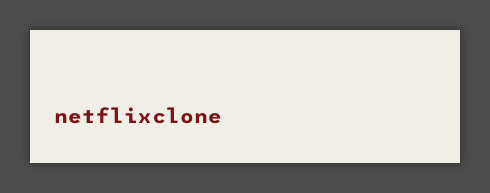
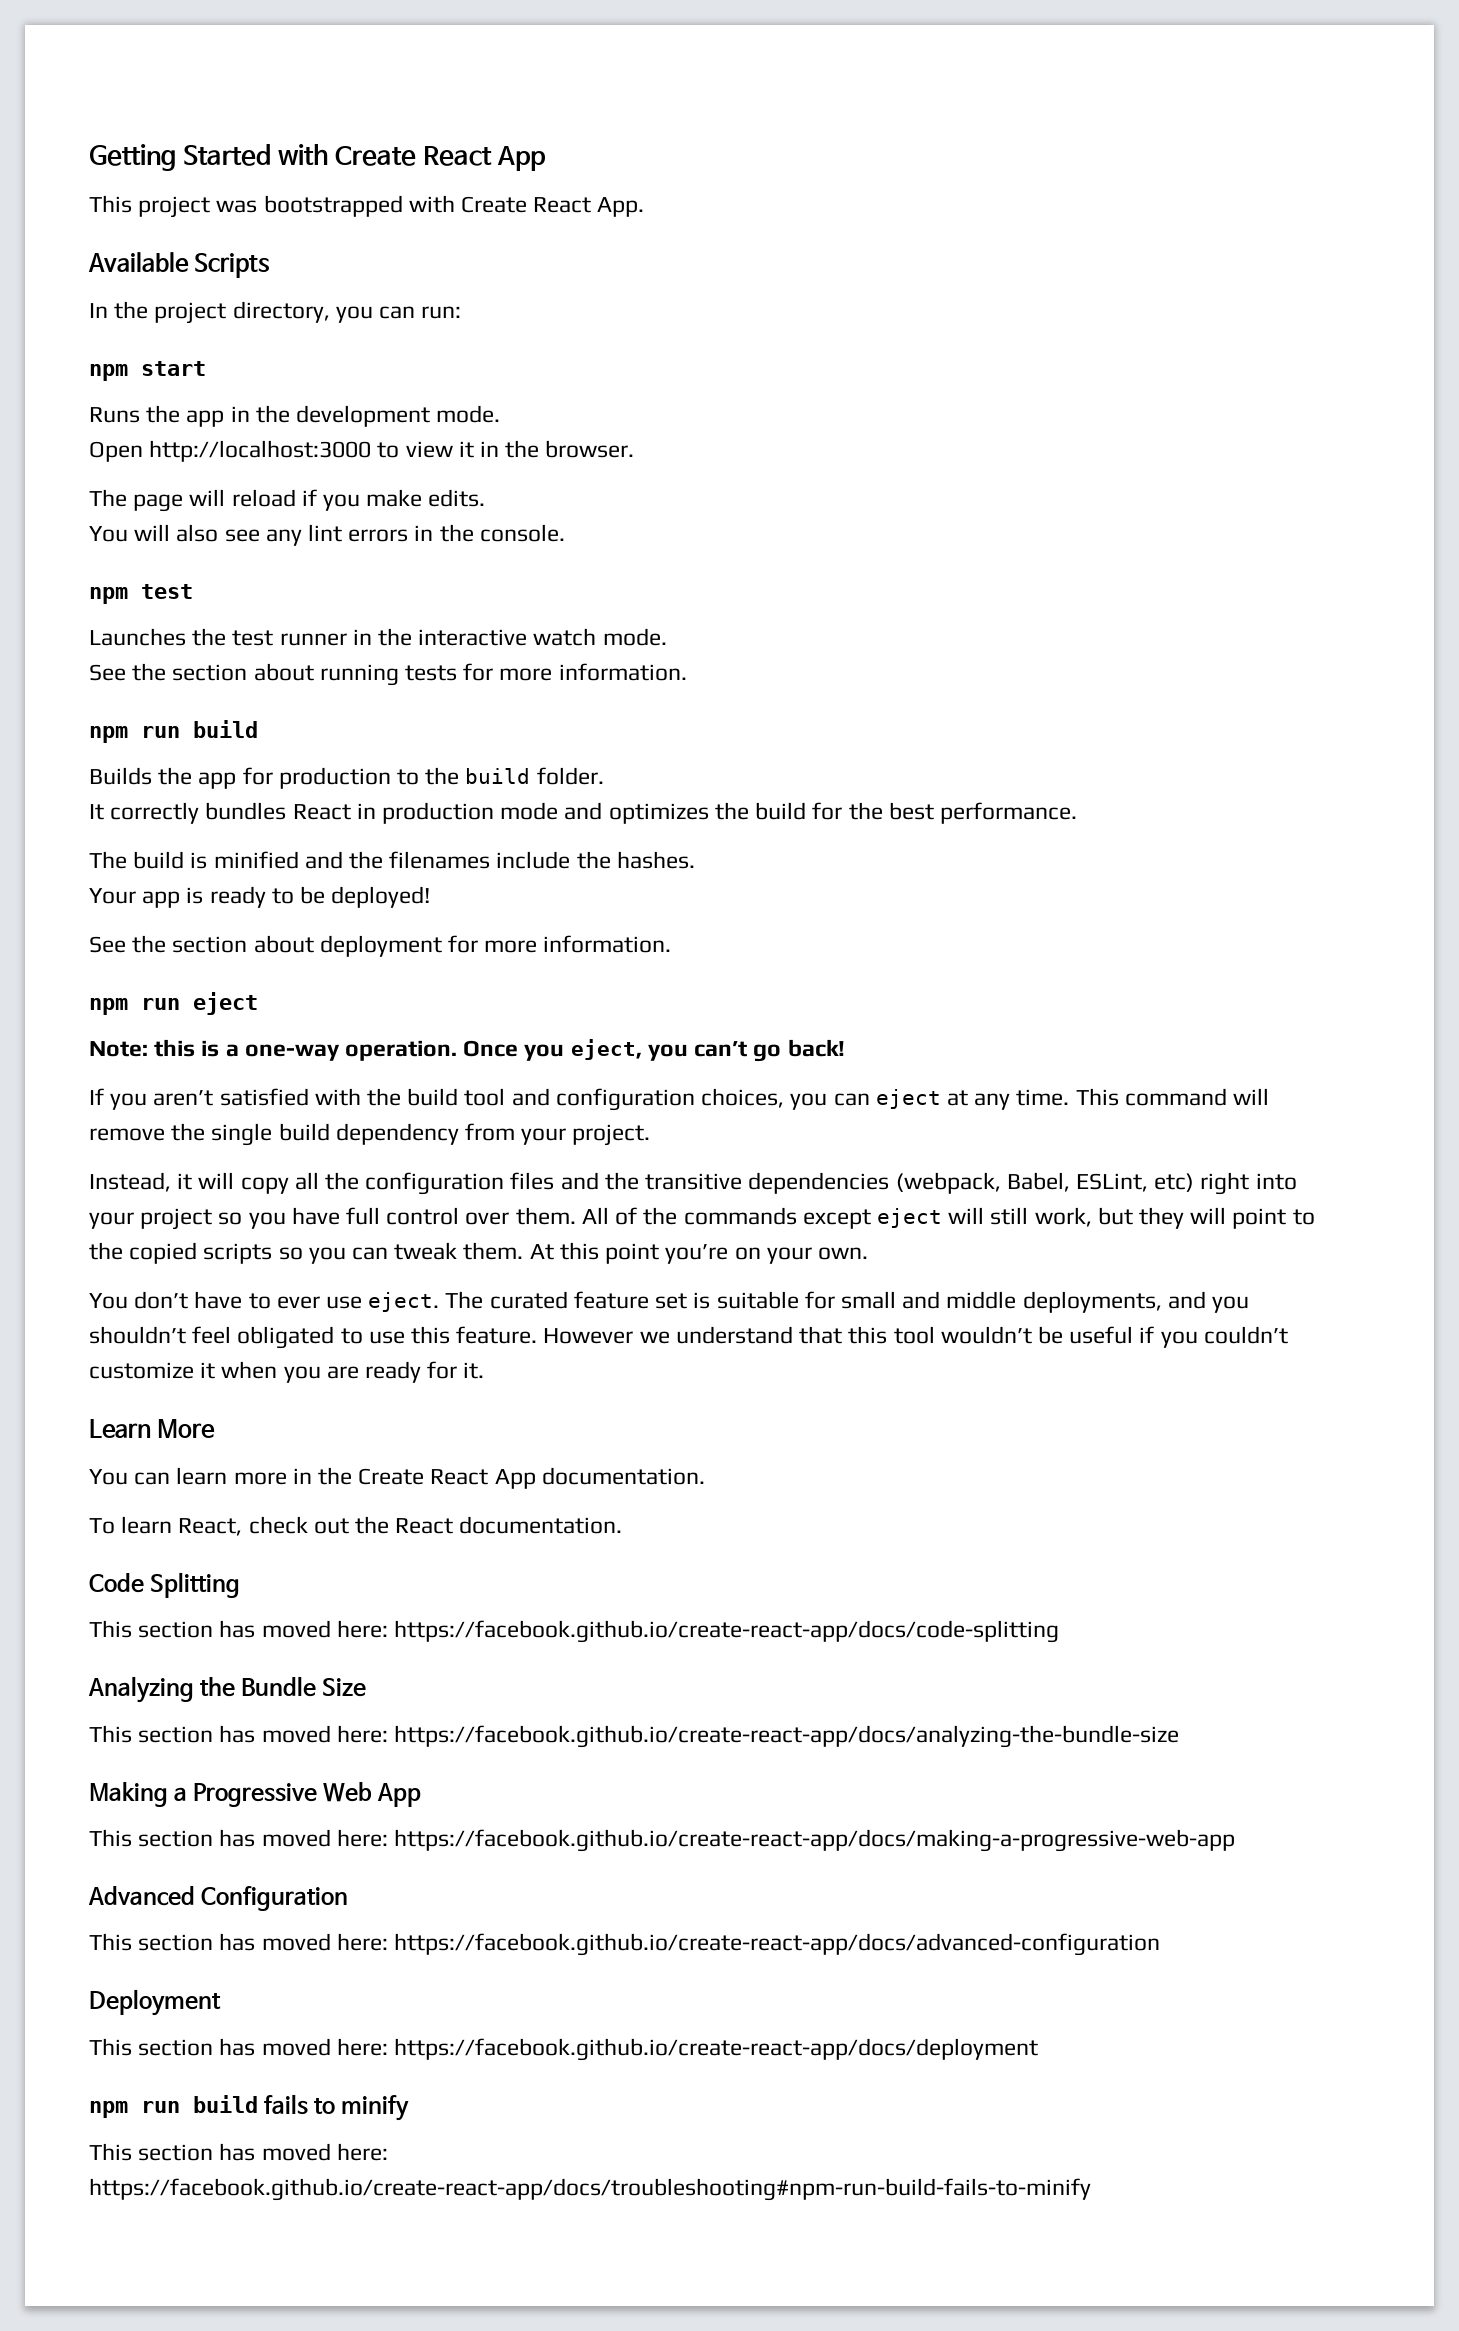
- netflixclone
+ Getting Started with Create React App
+ This project was bootstrapped with Create React App.
+ Available Scripts
+ In the project directory, you can run:
+ npm start
+ Runs the app in the development mode.
+ Open http://localhost:3000 to view it in the browser.
+ The page will reload if you make edits.
+ You will also see any lint errors in the console.
+ npm test
+ Launches the test runner in the interactive watch mode.
+ See the section about running tests for more information.
+ npm run build
+ Builds the app for production to the build folder.
+ It correctly bundles React in production mode and optimizes the build for the best performance.
+ The build is minified and the filenames include the hashes.
+ Your app is ready to be deployed!
+ See the section about deployment for more information.
+ npm run eject
+ Note: this is a one-way operation. Once you eject, you can’t go back!
+ If you aren’t satisfied with the build tool and configuration choices, you can eject at any time. This command will remove the single build dependency from your project.
+ Instead, it will copy all the configuration files and the transitive dependencies (webpack, Babel, ESLint, etc) right into your project so you have full control over them. All of the commands except eject will still work, but they will point to the copied scripts so you can tweak them. At this point you’re on your own.
+ You don’t have to ever use eject. The curated feature set is suitable for small and middle deployments, and you shouldn’t feel obligated to use this feature. However we understand that this tool wouldn’t be useful if you couldn’t customize it when you are ready for it.
+ Learn More
+ You can learn more in the Create React App documentation.
+ To learn React, check out the React documentation.
+ Code Splitting
+ This section has moved here: https://facebook.github.io/create-react-app/docs/code-splitting
+ Analyzing the Bundle Size
+ This section has moved here: https://facebook.github.io/create-react-app/docs/analyzing-the-bundle-size
+ Making a Progressive Web App
+ This section has moved here: https://facebook.github.io/create-react-app/docs/making-a-progressive-web-app
+ Advanced Configuration
+ This section has moved here: https://facebook.github.io/create-react-app/docs/advanced-configuration
+ Deployment
+ This section has moved here: https://facebook.github.io/create-react-app/docs/deployment
+ npm run build fails to minify
+ This section has moved here: https://facebook.github.io/create-react-app/docs/troubleshooting#npm-run-build-fails-to-minify

